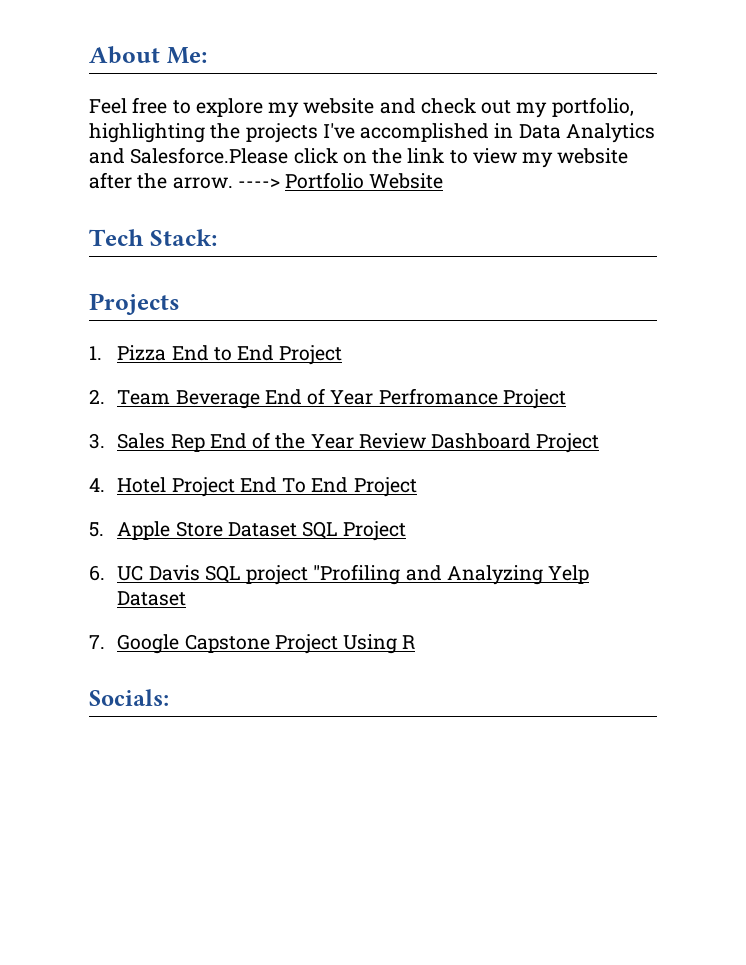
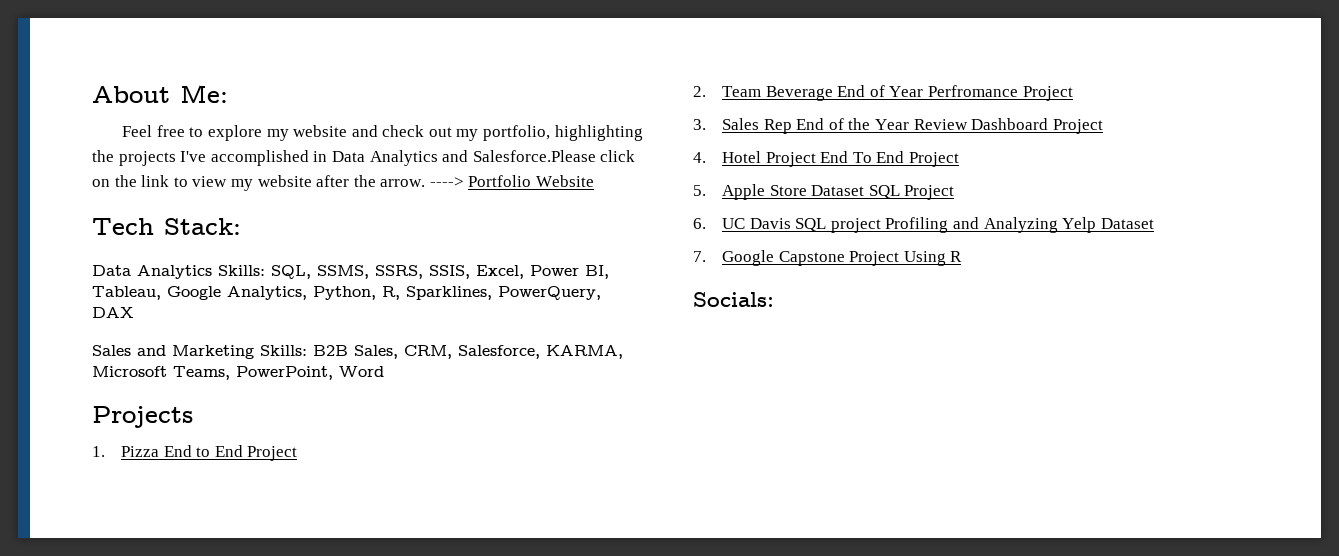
+ Data Analytics Skills: SQL, SSMS, SSRS, SSIS, Excel, Power BI, Tableau, Google Analytics, Python, R, Sparklines, PowerQuery, DAX
+ Sales and Marketing Skills: B2B Sales, CRM, Salesforce, KARMA, Microsoft Teams, PowerPoint, Word
- 6. UC Davis SQL project "Profiling and Analyzing Yelp Dataset
+ 6. UC Davis SQL project Profiling and Analyzing Yelp Dataset

